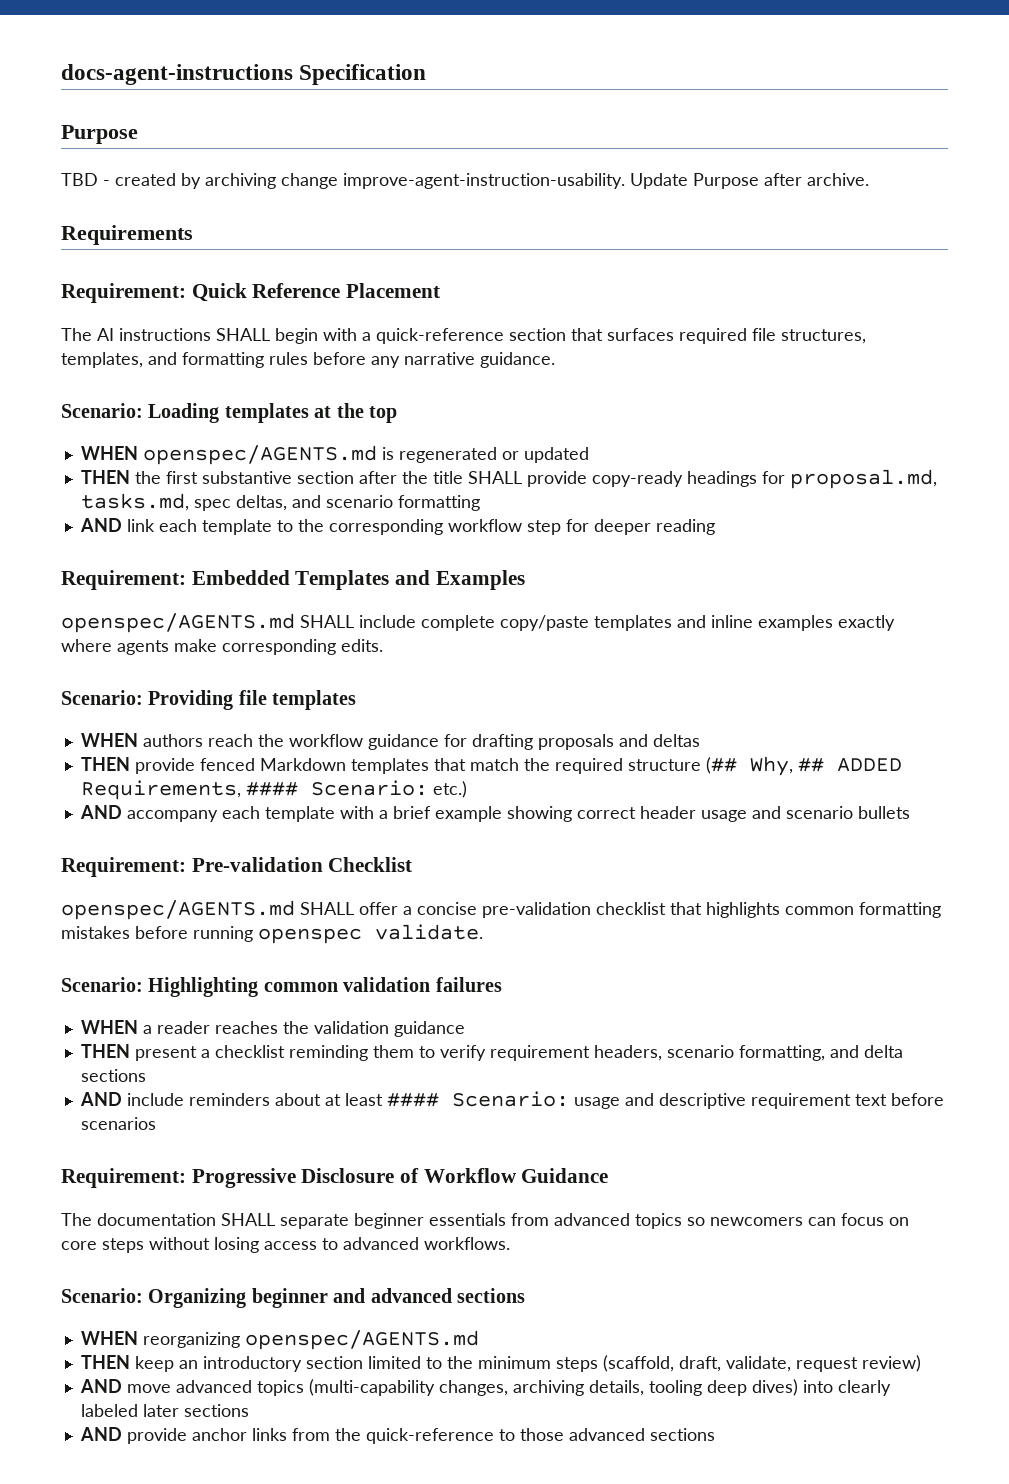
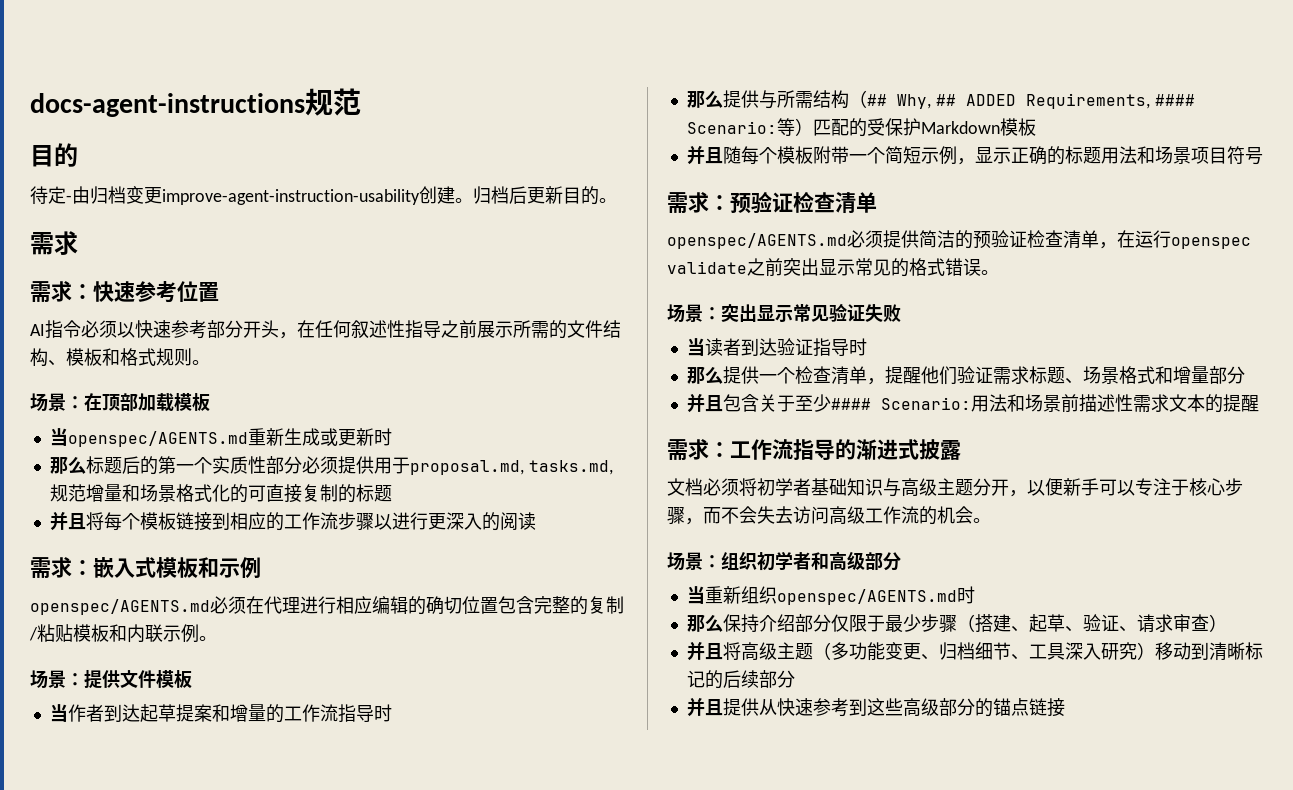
- docs-agent-instructions Specification
- Purpose
- TBD - created by archiving change improve-agent-instruction-usability. Update Purpose after archive.
- Requirements
- Requirement: Quick Reference Placement
- The AI instructions SHALL begin with a quick-reference section that surfaces required file structures, templates, and formatting rules before any narrative guidance.
- Scenario: Loading templates at the top
- WHEN openspec/AGENTS.md is regenerated or updated
- THEN the first substantive section after the title SHALL provide copy-ready headings for proposal.md, tasks.md, spec deltas, and scenario formatting
- AND link each template to the corresponding workflow step for deeper reading
- Requirement: Embedded Templates and Examples
- openspec/AGENTS.md SHALL include complete copy/paste templates and inline examples exactly where agents make corresponding edits.
- Scenario: Providing file templates
- WHEN authors reach the workflow guidance for drafting proposals and deltas
- THEN provide fenced Markdown templates that match the required structure (## Why, ## ADDED Requirements, #### Scenario: etc.)
- AND accompany each template with a brief example showing correct header usage and scenario bullets
- Requirement: Pre-validation Checklist
- openspec/AGENTS.md SHALL offer a concise pre-validation checklist that highlights common formatting mistakes before running openspec validate.
- Scenario: Highlighting common validation failures
- WHEN a reader reaches the validation guidance
- THEN present a checklist reminding them to verify requirement headers, scenario formatting, and delta sections
- AND include reminders about at least #### Scenario: usage and descriptive requirement text before scenarios
- Requirement: Progressive Disclosure of Workflow Guidance
- The documentation SHALL separate beginner essentials from advanced topics so newcomers can focus on core steps without losing access to advanced workflows.
- Scenario: Organizing beginner and advanced sections
- WHEN reorganizing openspec/AGENTS.md
- THEN keep an introductory section limited to the minimum steps (scaffold, draft, validate, request review)
- AND move advanced topics (multi-capability changes, archiving details, tooling deep dives) into clearly labeled later sections
- AND provide anchor links from the quick-reference to those advanced sections
+ docs-agent-instructions规范
+ 目的
+ 待定-由归档变更improve-agent-instruction-usability创建。归档后更新目的。
+ 需求
+ 需求：快速参考位置
+ AI指令必须以快速参考部分开头，在任何叙述性指导之前展示所需的文件结构、模板和格式规则。
+ 场景：在顶部加载模板
+ 当openspec/AGENTS.md重新生成或更新时
+ 那么标题后的第一个实质性部分必须提供用于proposal.md, tasks.md,规范增量和场景格式化的可直接复制的标题
+ 并且将每个模板链接到相应的工作流步骤以进行更深入的阅读
+ 需求：嵌入式模板和示例
+ openspec/AGENTS.md必须在代理进行相应编辑的确切位置包含完整的复制/粘贴模板和内联示例。
+ 场景：提供文件模板
+ 当作者到达起草提案和增量的工作流指导时
+ 那么提供与所需结构（## Why, ## ADDED Requirements, #### Scenario:等）匹配的受保护Markdown模板
+ 并且随每个模板附带一个简短示例，显示正确的标题用法和场景项目符号
+ 需求：预验证检查清单
+ openspec/AGENTS.md必须提供简洁的预验证检查清单，在运行openspec validate之前突出显示常见的格式错误。
+ 场景：突出显示常见验证失败
+ 当读者到达验证指导时
+ 那么提供一个检查清单，提醒他们验证需求标题、场景格式和增量部分
+ 并且包含关于至少#### Scenario:用法和场景前描述性需求文本的提醒
+ 需求：工作流指导的渐进式披露
+ 文档必须将初学者基础知识与高级主题分开，以便新手可以专注于核心步骤，而不会失去访问高级工作流的机会。
+ 场景：组织初学者和高级部分
+ 当重新组织openspec/AGENTS.md时
+ 那么保持介绍部分仅限于最少步骤（搭建、起草、验证、请求审查）
+ 并且将高级主题（多功能变更、归档细节、工具深入研究）移动到清晰标记的后续部分
+ 并且提供从快速参考到这些高级部分的锚点链接

